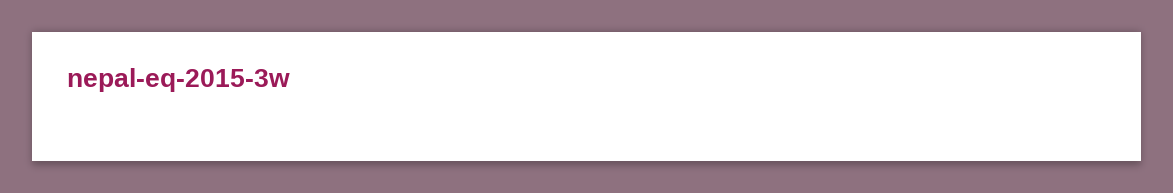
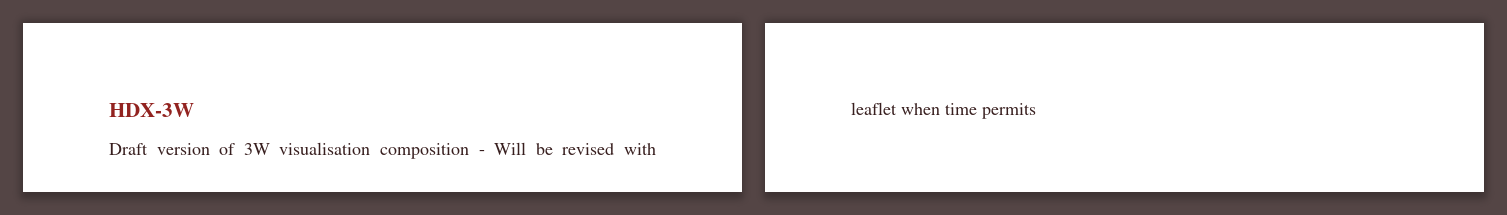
- nepal-eq-2015-3w
+ HDX-3W
+ Draft version of 3W visualisation composition - Will be revised with leaflet when time permits

